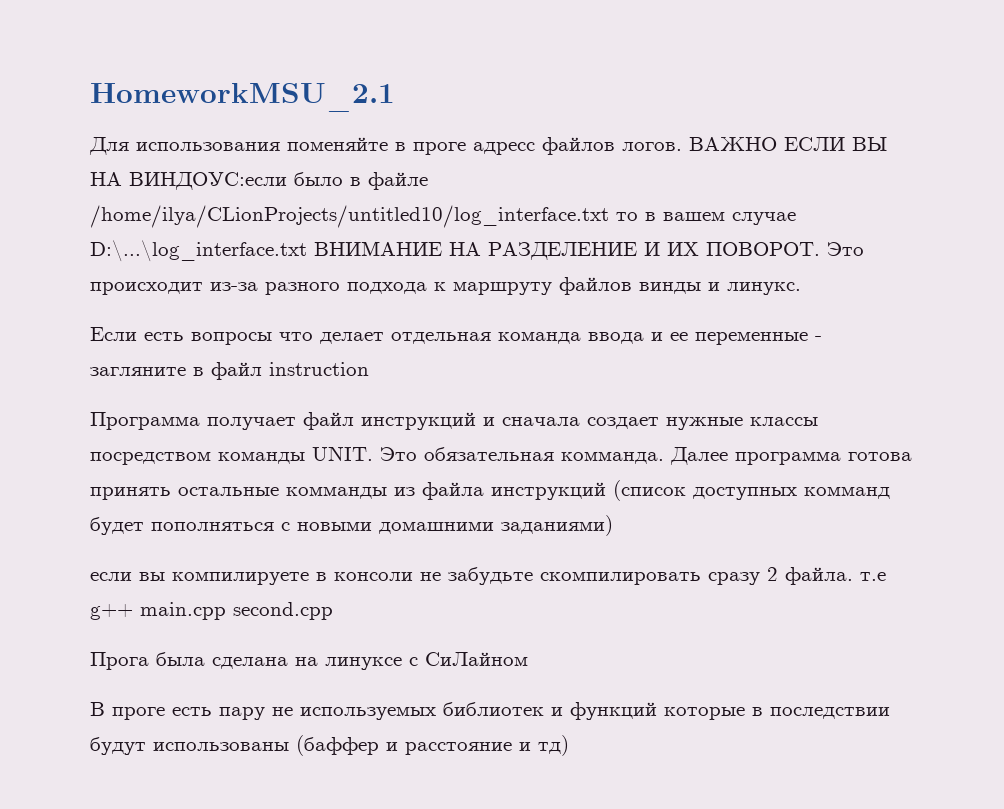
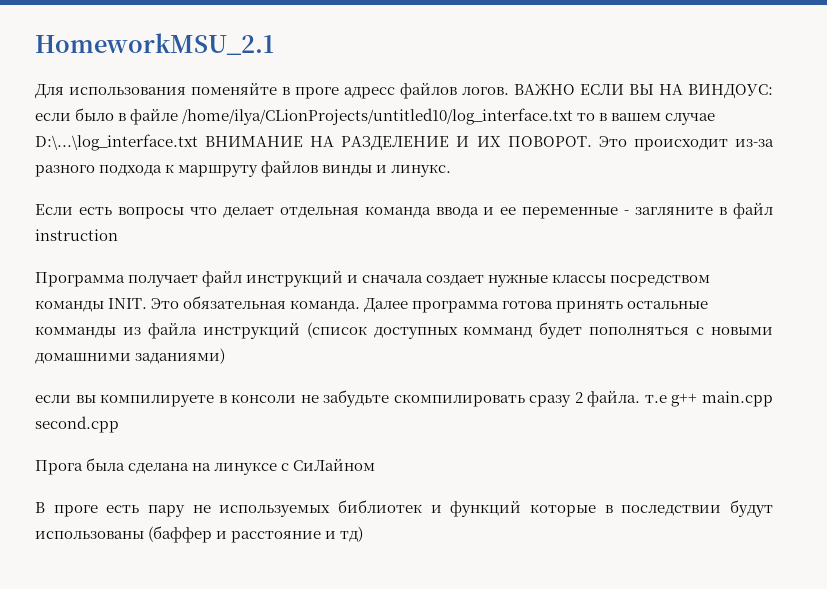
- ВАЖНО ЕСЛИ ВЫ НА ВИНДОУС:если было в файле /home/ilya/CLionProjects/untitled10/log_interface.txt то в вашем случае D:\...\log_interface.txt ВНИМАНИЕ НА РАЗДЕЛЕНИЕ И ИХ ПОВОРОТ.
+ ВАЖНО ЕСЛИ ВЫ НА ВИНДОУС: если было в файле /home/ilya/CLionProjects/untitled10/log_interface.txt то в вашем случае D:\...\log_interface.txt ВНИМАНИЕ НА РАЗДЕЛЕНИЕ И ИХ ПОВОРОТ.
- Программа получает файл инструкций и сначала создает нужные классы посредством команды UNIT.
+ Программа получает файл инструкций и сначала создает нужные классы посредством команды INIT.
- Это обязательная комманда.
+ Это обязательная команда.

